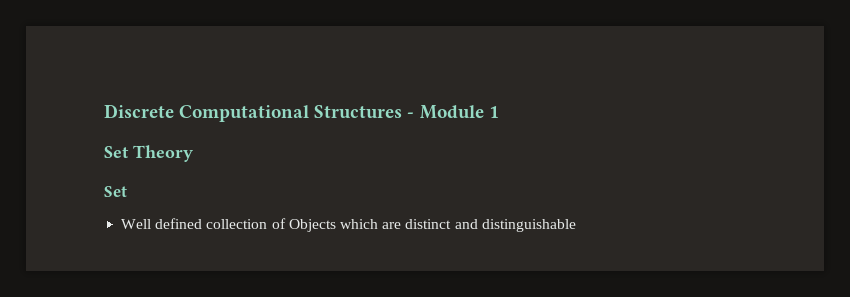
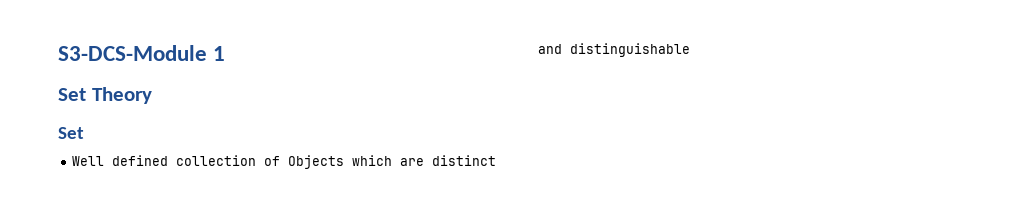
- Discrete Computational Structures - Module 1
+ S3-DCS-Module 1

